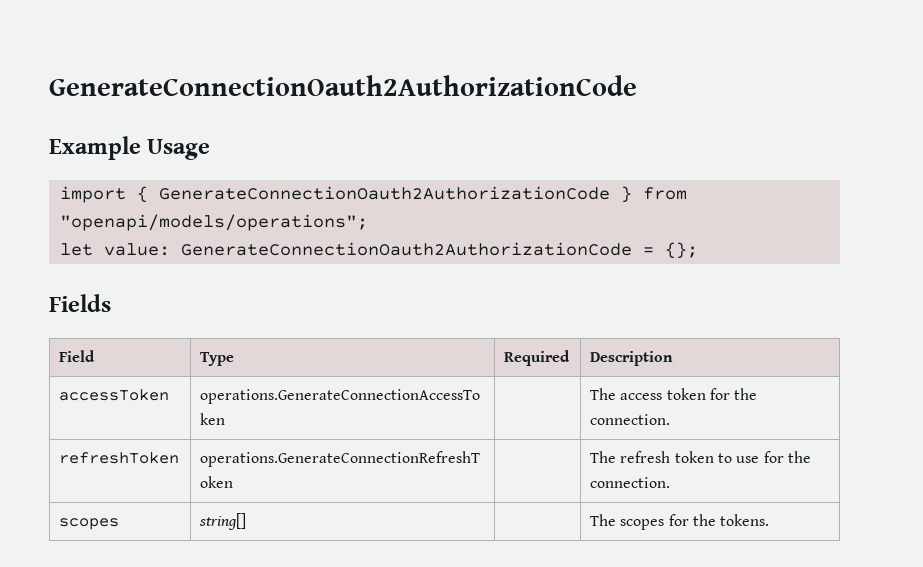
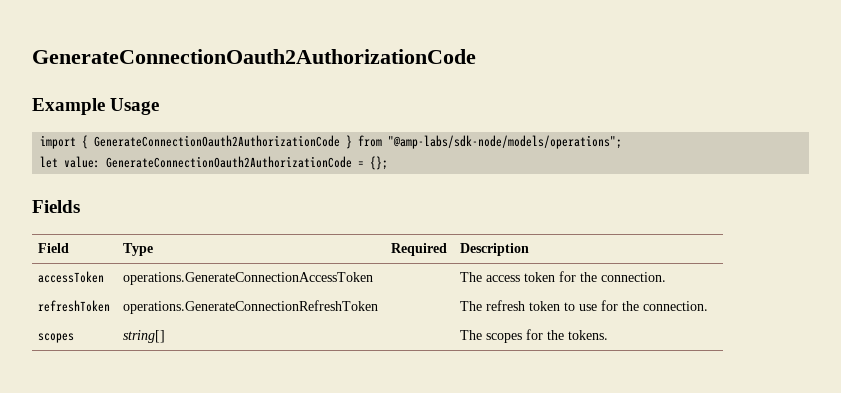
- import { GenerateConnectionOauth2AuthorizationCode } from "openapi/models/operations";
+ import { GenerateConnectionOauth2AuthorizationCode } from "@amp-labs/sdk-node/models/operations";

